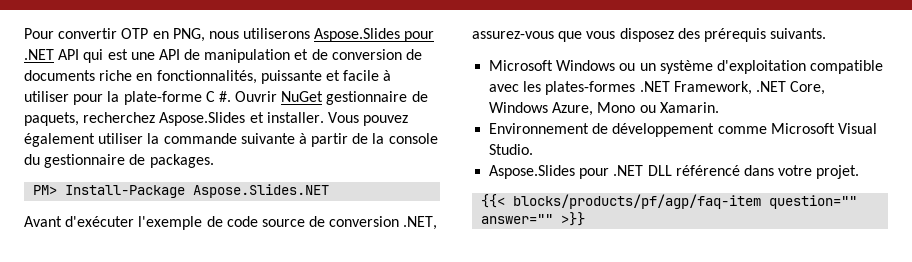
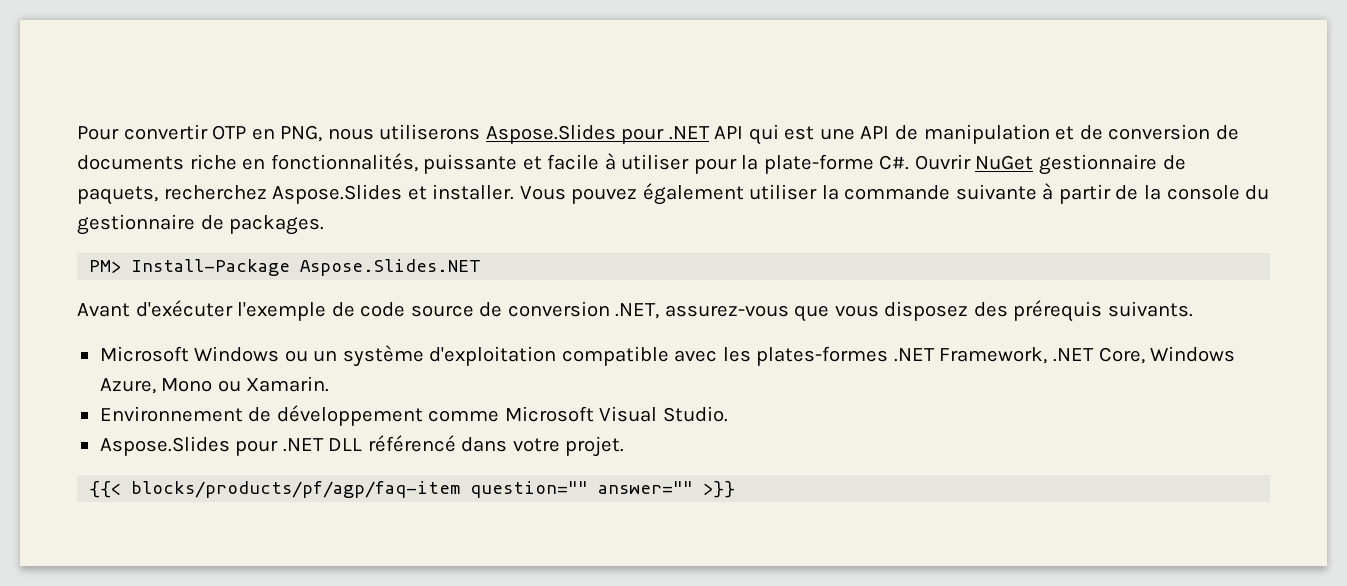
- Pour convertir OTP en PNG, nous utiliserons Aspose.Slides pour .NET API qui est une API de manipulation et de conversion de documents riche en fonctionnalités, puissante et facile à utiliser pour la plate-forme C #. Ouvrir NuGet gestionnaire de paquets, recherchez Aspose.Slides et installer.
+ Pour convertir OTP en PNG, nous utiliserons Aspose.Slides pour .NET API qui est une API de manipulation et de conversion de documents riche en fonctionnalités, puissante et facile à utiliser pour la plate-forme C#. Ouvrir NuGet gestionnaire de paquets, recherchez Aspose.Slides et installer.

